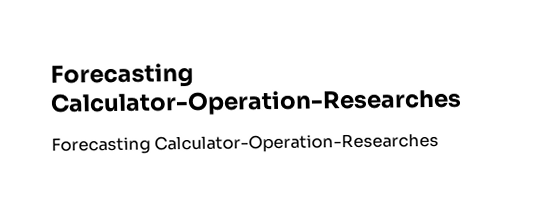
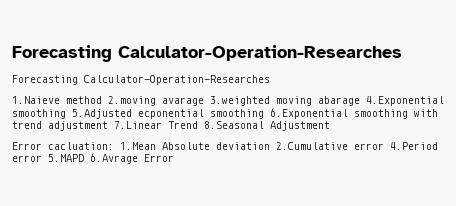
+ 1.Naieve method 2.moving avarage 3.weighted moving abarage 4.Exponential smoothing 5.Adjusted ecponential smoothing 6.Exponential smoothing with trend adjustment 7.Linear Trend 8.Seasonal Adjustment
+ Error cacluation: 1.Mean Absolute deviation 2.Cumulative error 4.Period error 5.MAPD 6.Avrage Error

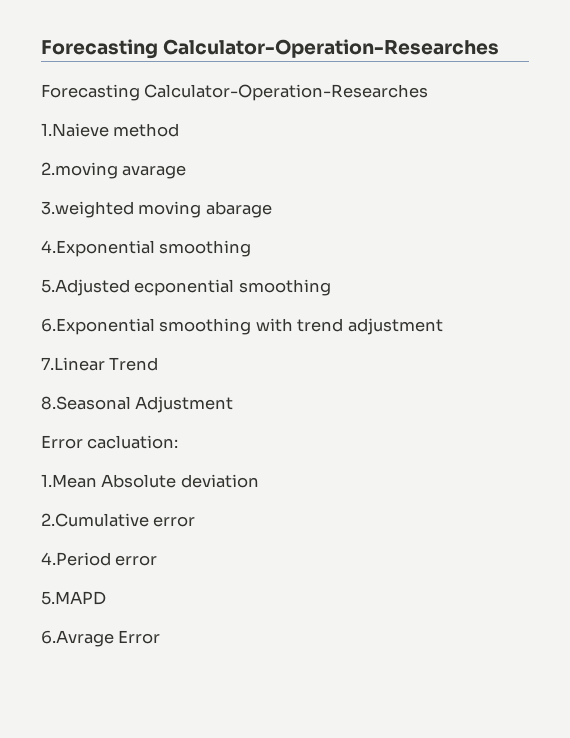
- 1.Naieve method 2.moving avarage 3.weighted moving abarage 4.Exponential smoothing 5.Adjusted ecponential smoothing 6.Exponential smoothing with trend adjustment 7.Linear Trend 8.Seasonal Adjustment
+ 1.Naieve method
+ 2.moving avarage
+ 3.weighted moving abarage
+ 4.Exponential smoothing
+ 5.Adjusted ecponential smoothing
+ 6.Exponential smoothing with trend adjustment
+ 7.Linear Trend
+ 8.Seasonal Adjustment
- Error cacluation: 1.Mean Absolute deviation 2.Cumulative error 4.Period error 5.MAPD 6.Avrage Error
+ Error cacluation:
+ 1.Mean Absolute deviation
+ 2.Cumulative error
+ 4.Period error
+ 5.MAPD
+ 6.Avrage Error

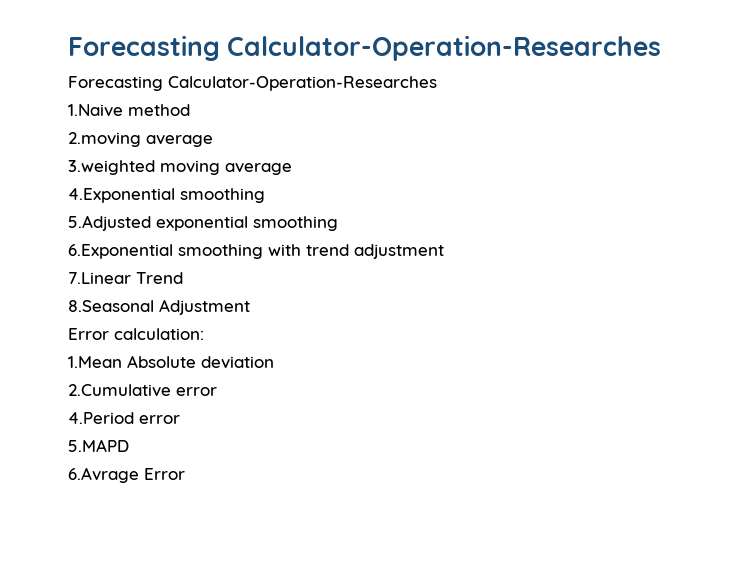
- 1.Naieve method
+ 1.Naive method
- 2.moving avarage
+ 2.moving average
- 3.weighted moving abarage
+ 3.weighted moving average
- 5.Adjusted ecponential smoothing
+ 5.Adjusted exponential smoothing
- Error cacluation:
+ Error calculation:

